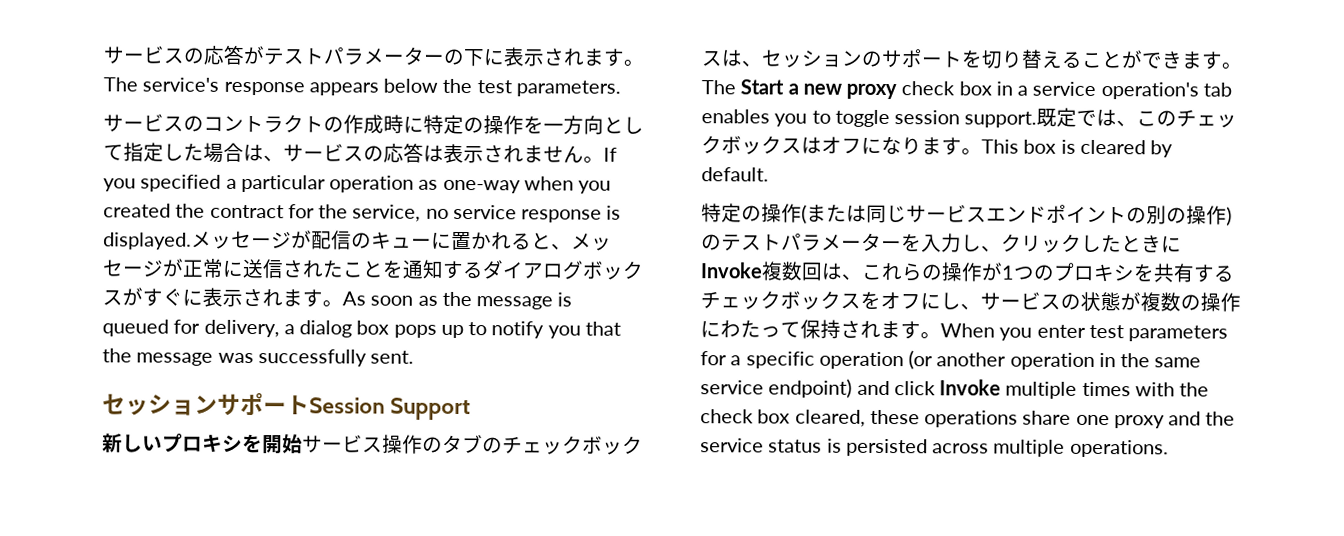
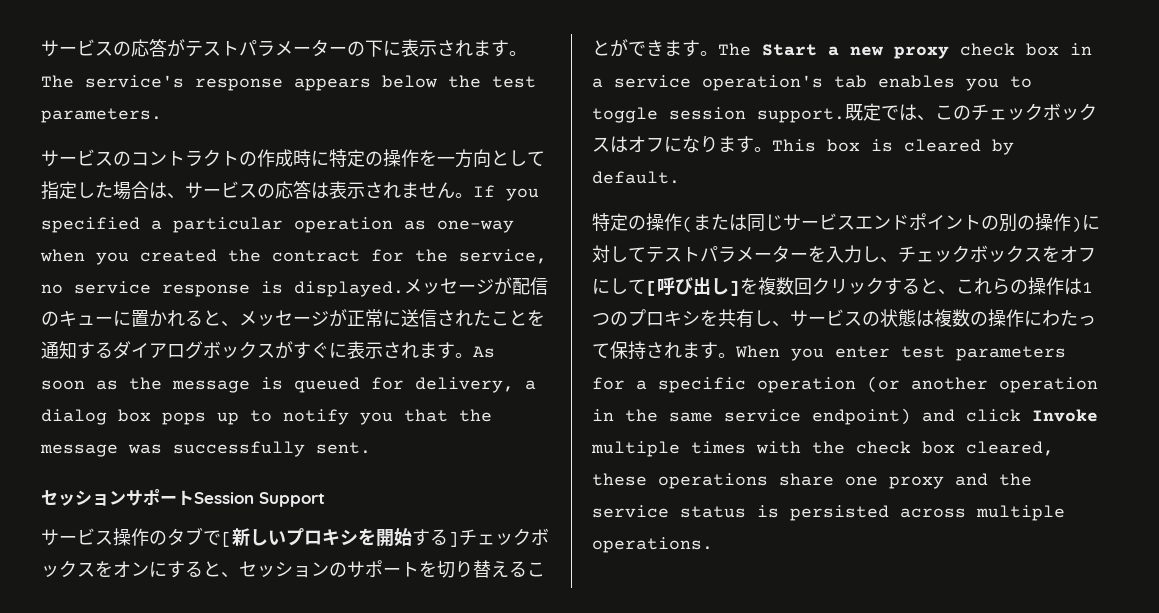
- 新しいプロキシを開始サービス操作のタブのチェックボックスは、セッションのサポートを切り替えることができます。
+ サービス操作のタブで[新しいプロキシを開始する]チェックボックスをオンにすると、セッションのサポートを切り替えることができます。
- 特定の操作(または同じサービスエンドポイントの別の操作)のテストパラメーターを入力し、クリックしたときにInvoke複数回は、これらの操作が1つのプロキシを共有するチェックボックスをオフにし、サービスの状態が複数の操作にわたって保持されます。
+ 特定の操作(または同じサービスエンドポイントの別の操作)に対してテストパラメーターを入力し、チェックボックスをオフにして[呼び出し]を複数回クリックすると、これらの操作は1つのプロキシを共有し、サービスの状態は複数の操作にわたって保持されます。

